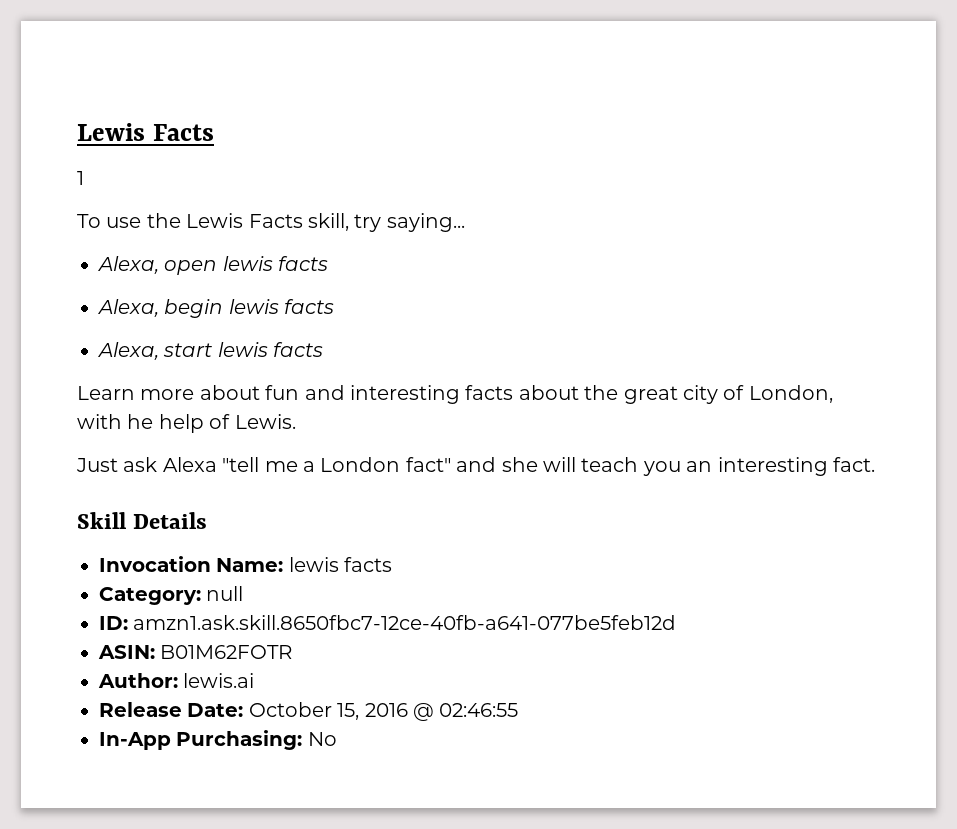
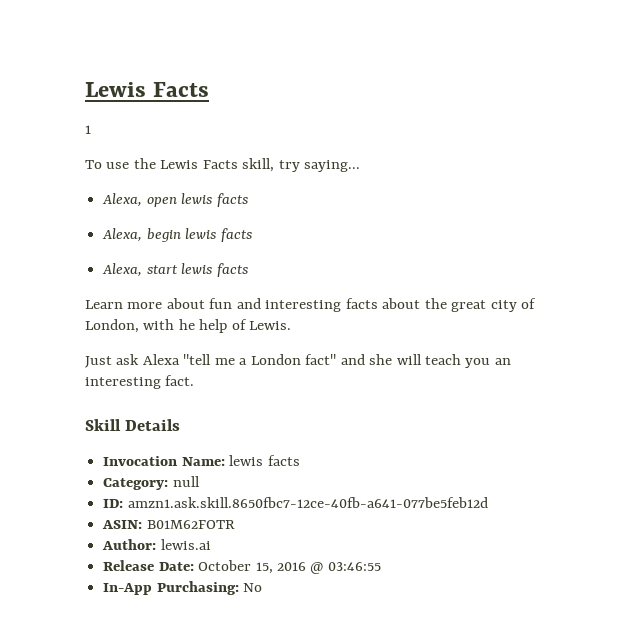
- Release Date: October 15, 2016 @ 02:46:55
+ Release Date: October 15, 2016 @ 03:46:55

